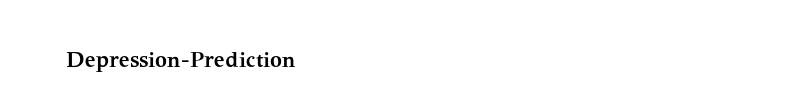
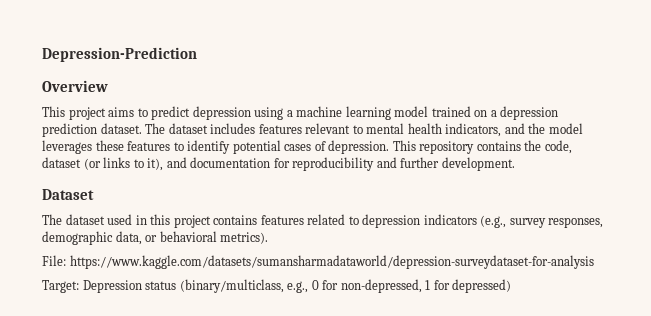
+ Overview
+ This project aims to predict depression using a machine learning model trained on a depression prediction dataset. The dataset includes features relevant to mental health indicators, and the model leverages these features to identify potential cases of depression. This repository contains the code, dataset (or links to it), and documentation for reproducibility and further development.
+ Dataset
+ The dataset used in this project contains features related to depression indicators (e.g., survey responses, demographic data, or behavioral metrics).
+ File: https://www.kaggle.com/datasets/sumansharmadataworld/depression-surveydataset-for-analysis
+ Target: Depression status (binary/multiclass, e.g., 0 for non-depressed, 1 for depressed)

